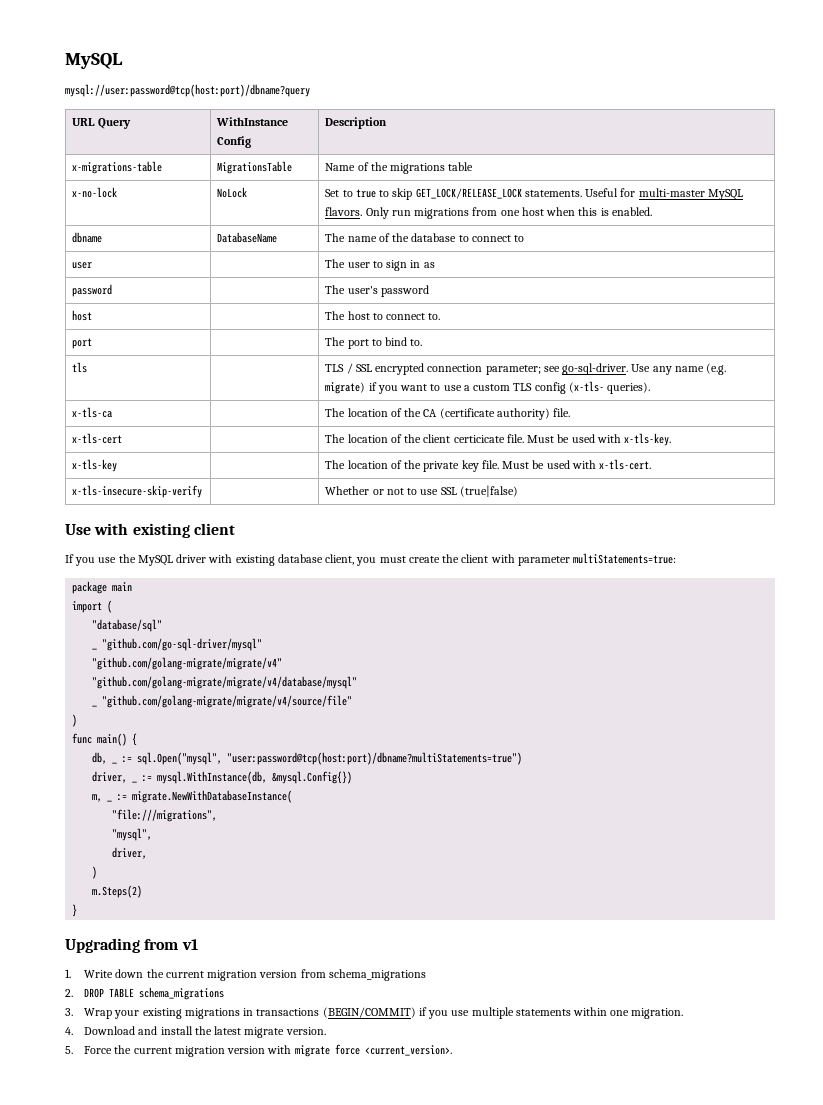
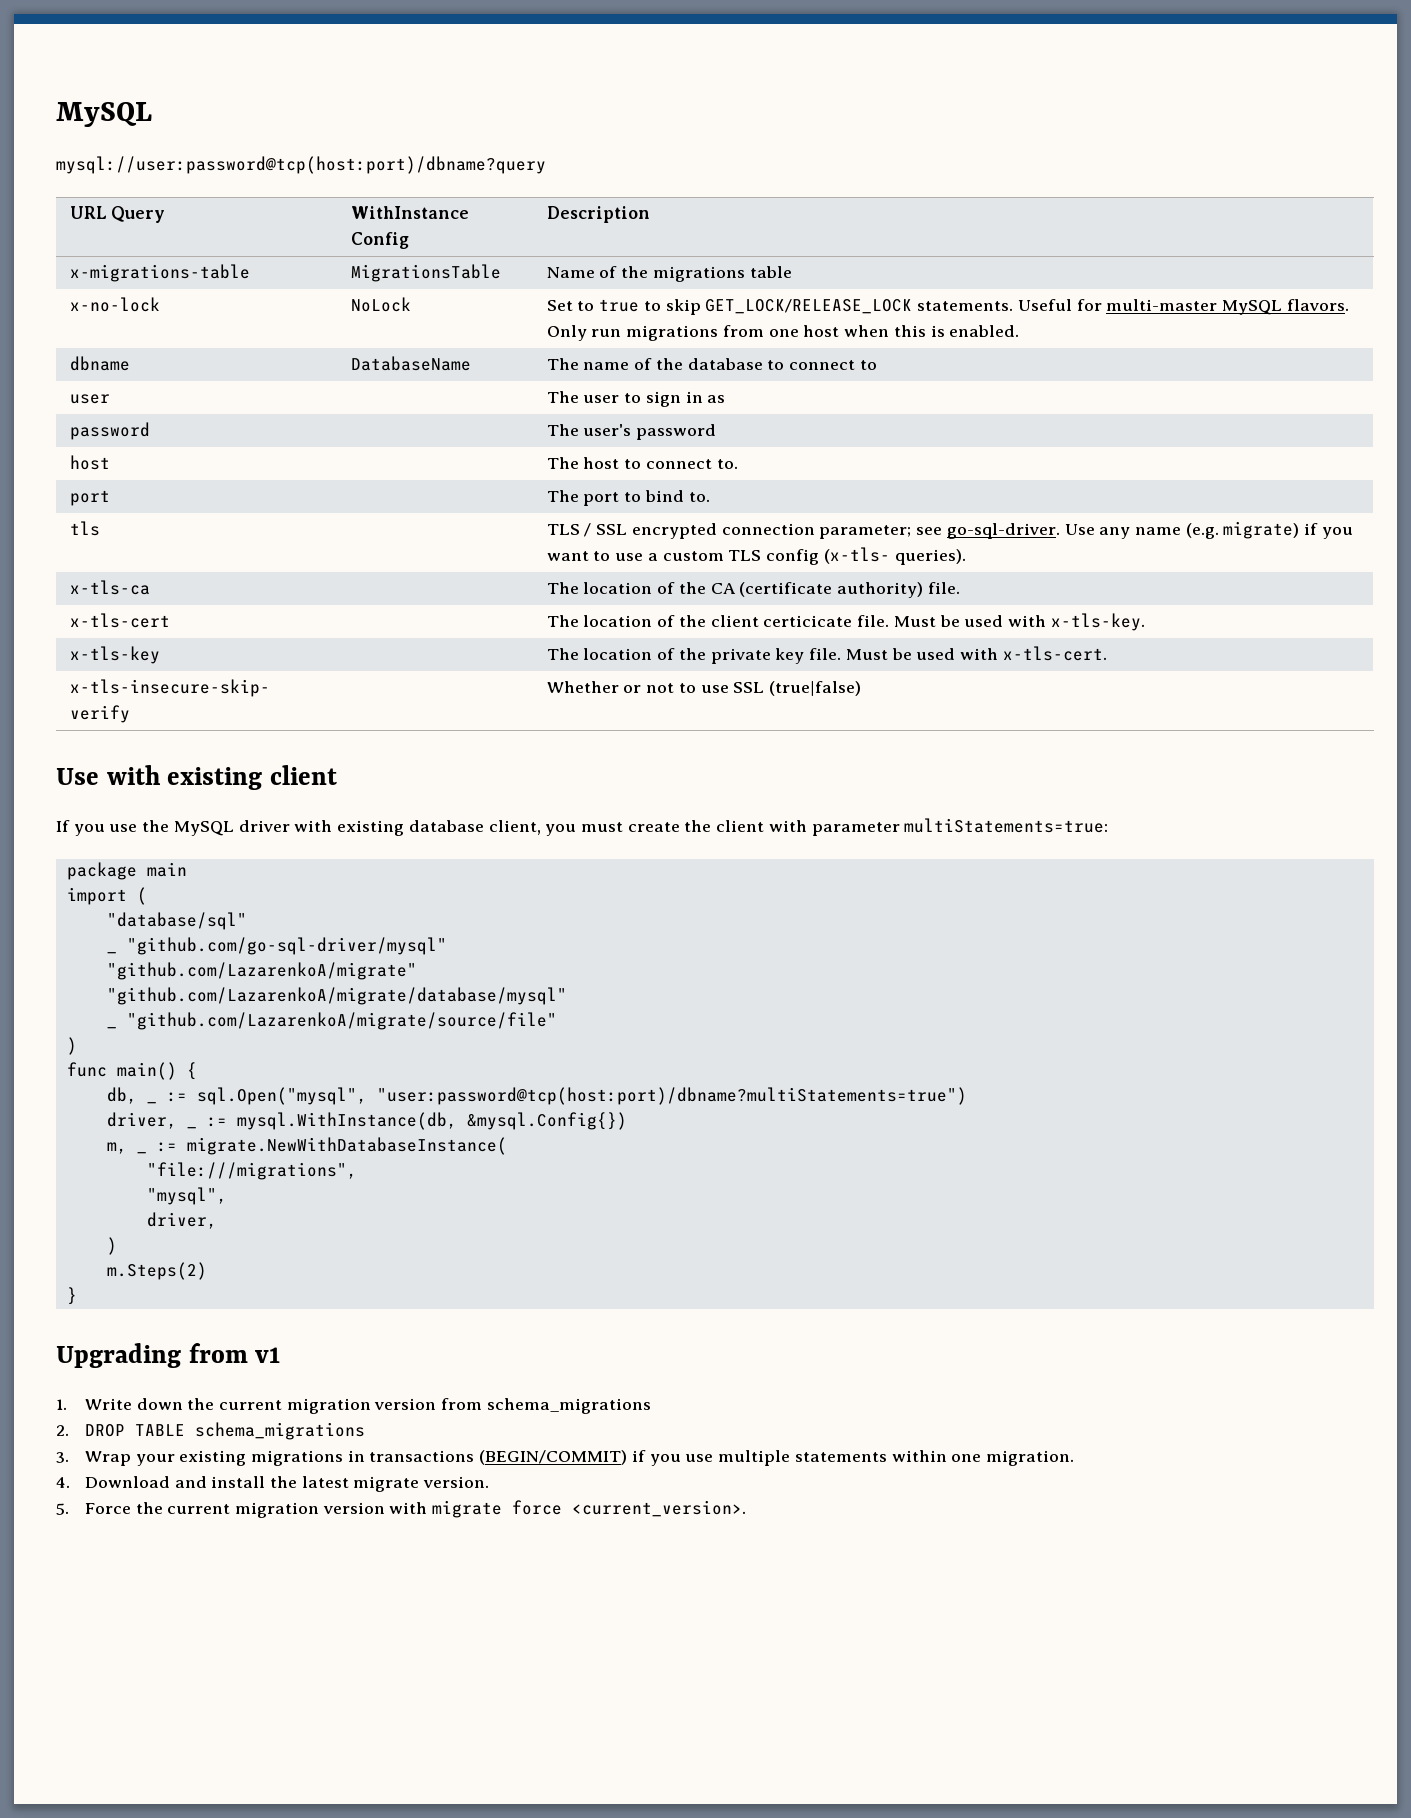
- "github.com/golang-migrate/migrate/v4"
- "github.com/golang-migrate/migrate/v4/database/mysql"
- _ "github.com/golang-migrate/migrate/v4/source/file"
+ "github.com/LazarenkoA/migrate"
+ "github.com/LazarenkoA/migrate/database/mysql"
+ _ "github.com/LazarenkoA/migrate/source/file"

